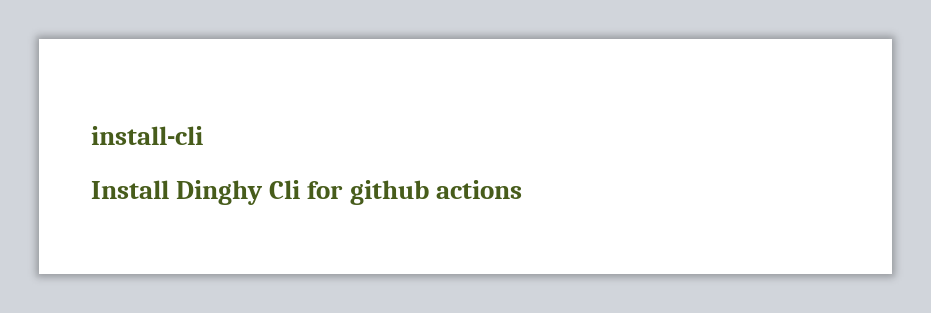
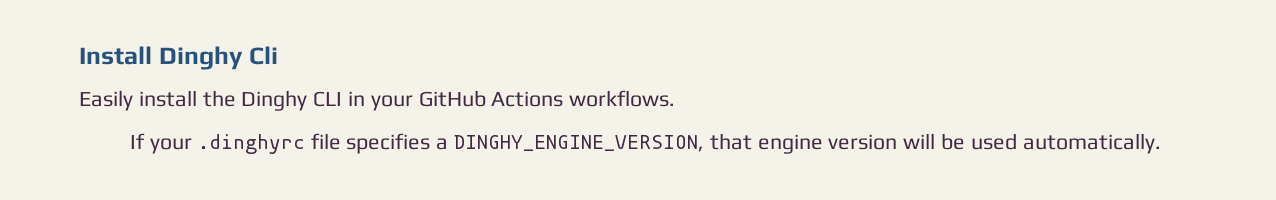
- install-cli
- Install Dinghy Cli for github actions
+ Install Dinghy Cli
+ Easily install the Dinghy CLI in your GitHub Actions workflows.
+ If your .dinghyrc file specifies a DINGHY_ENGINE_VERSION, that engine version will be used automatically.

